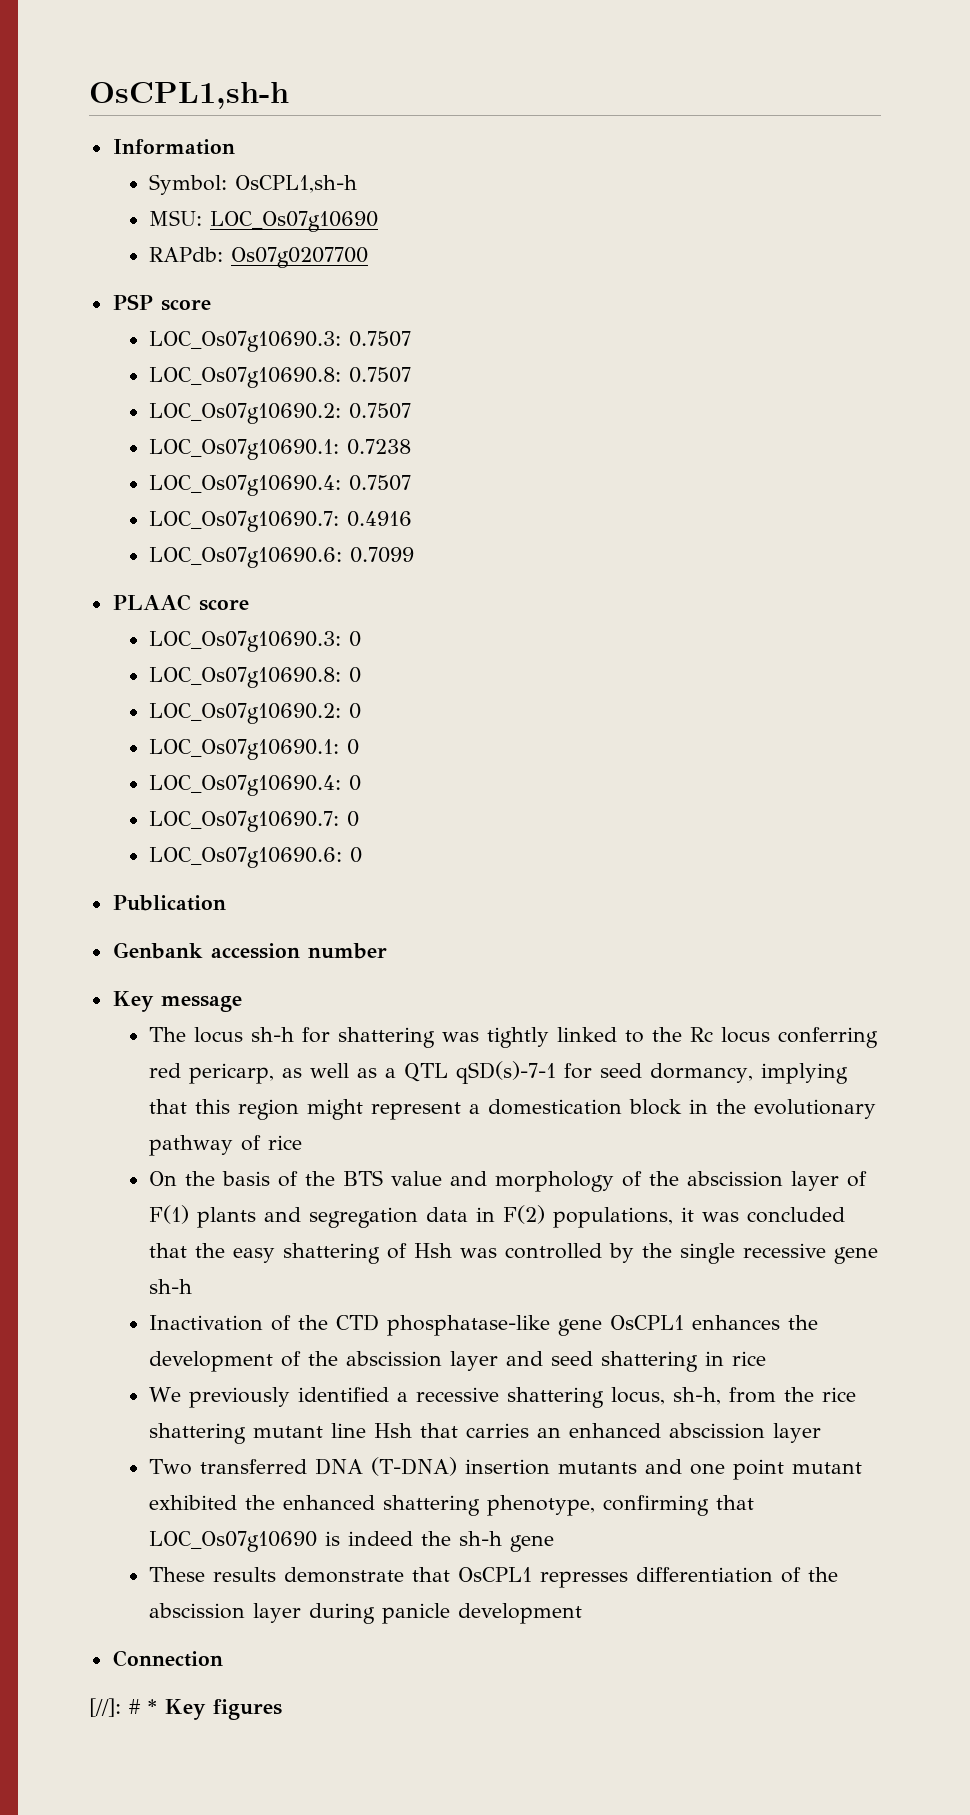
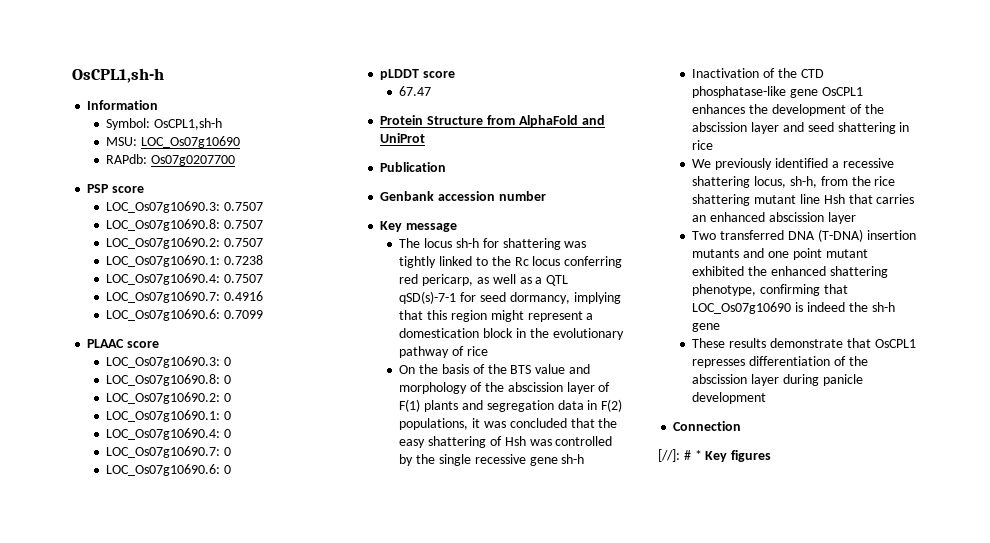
+ pLDDT score
+ 67.47
+ Protein Structure from AlphaFold and UniProt

